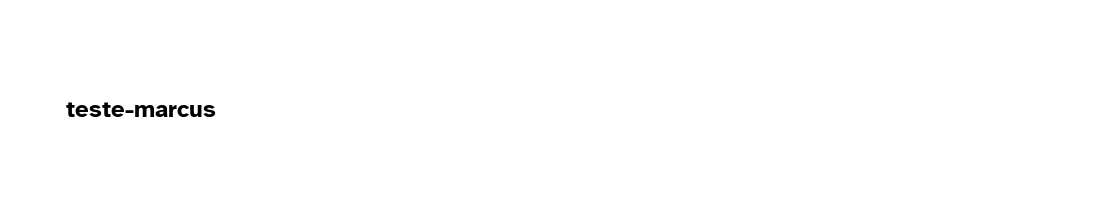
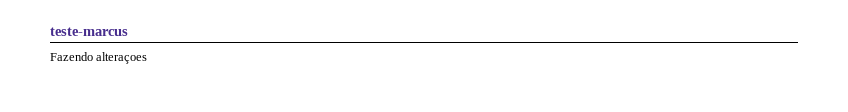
+ Fazendo alteraçoes

